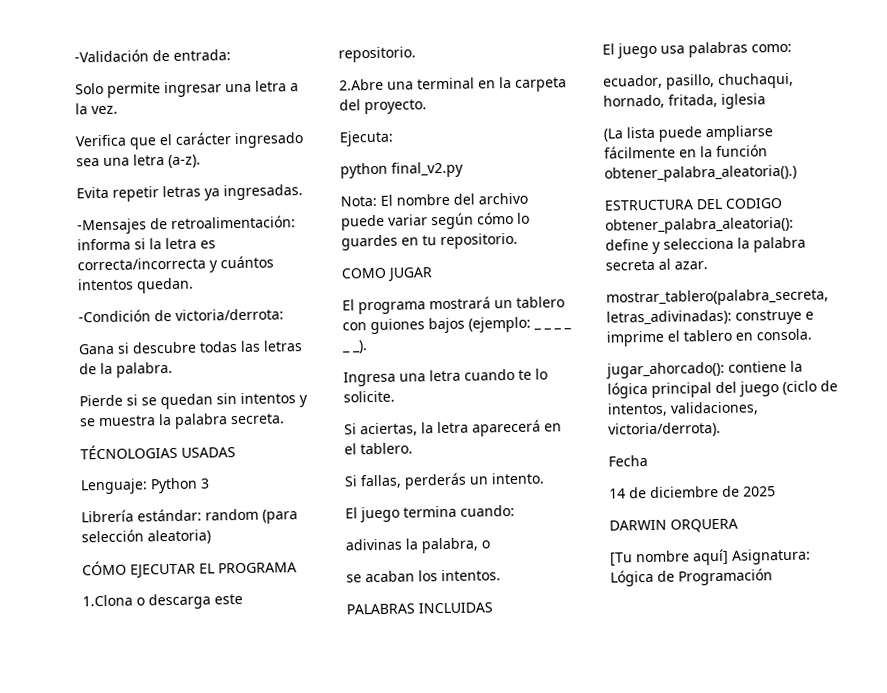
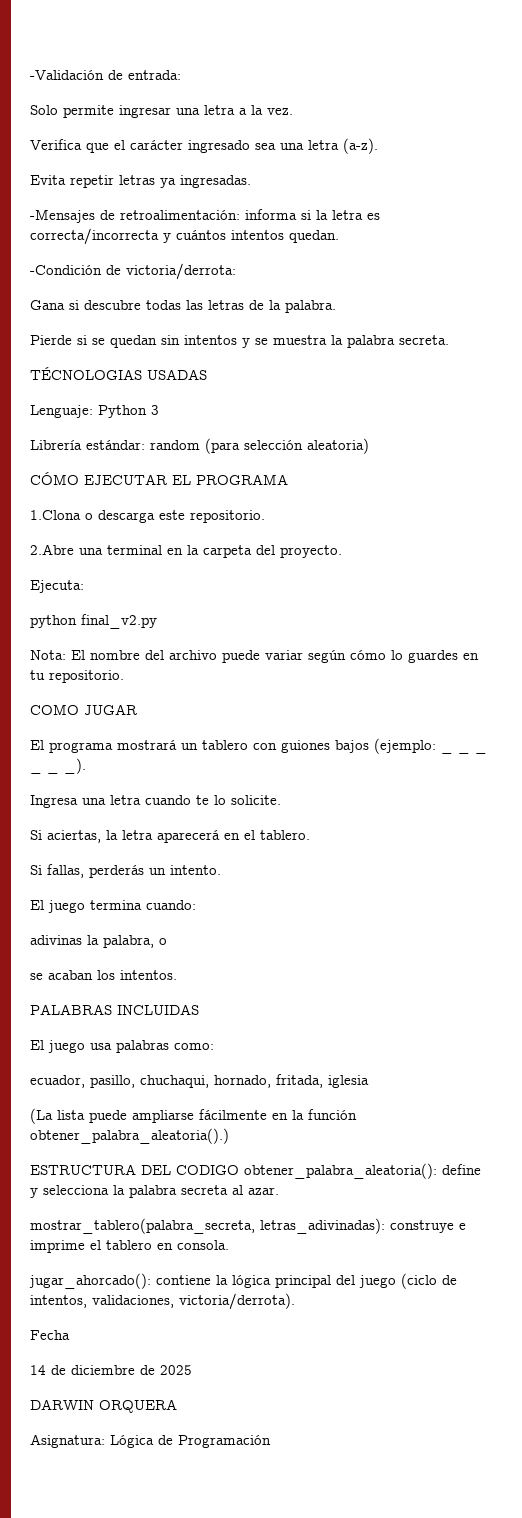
- [Tu nombre aquí] Asignatura: Lógica de Programación
+ Asignatura: Lógica de Programación

